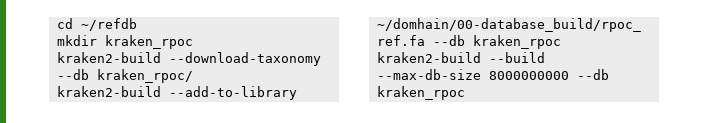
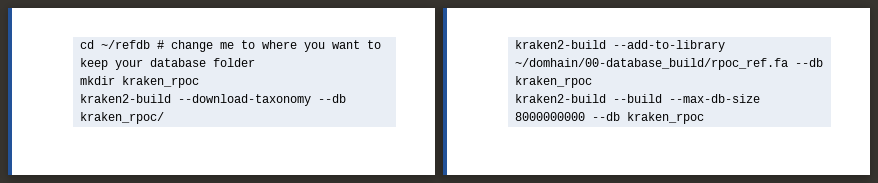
- cd ~/refdb
+ cd ~/refdb # change me to where you want to keep your database folder

